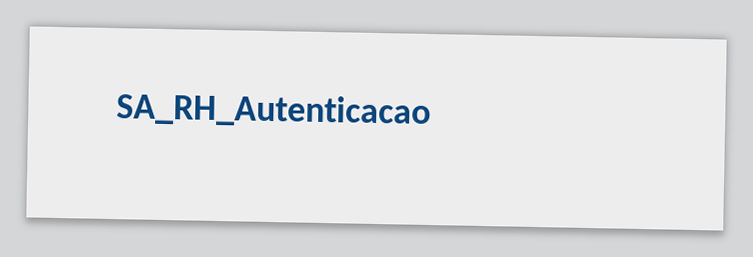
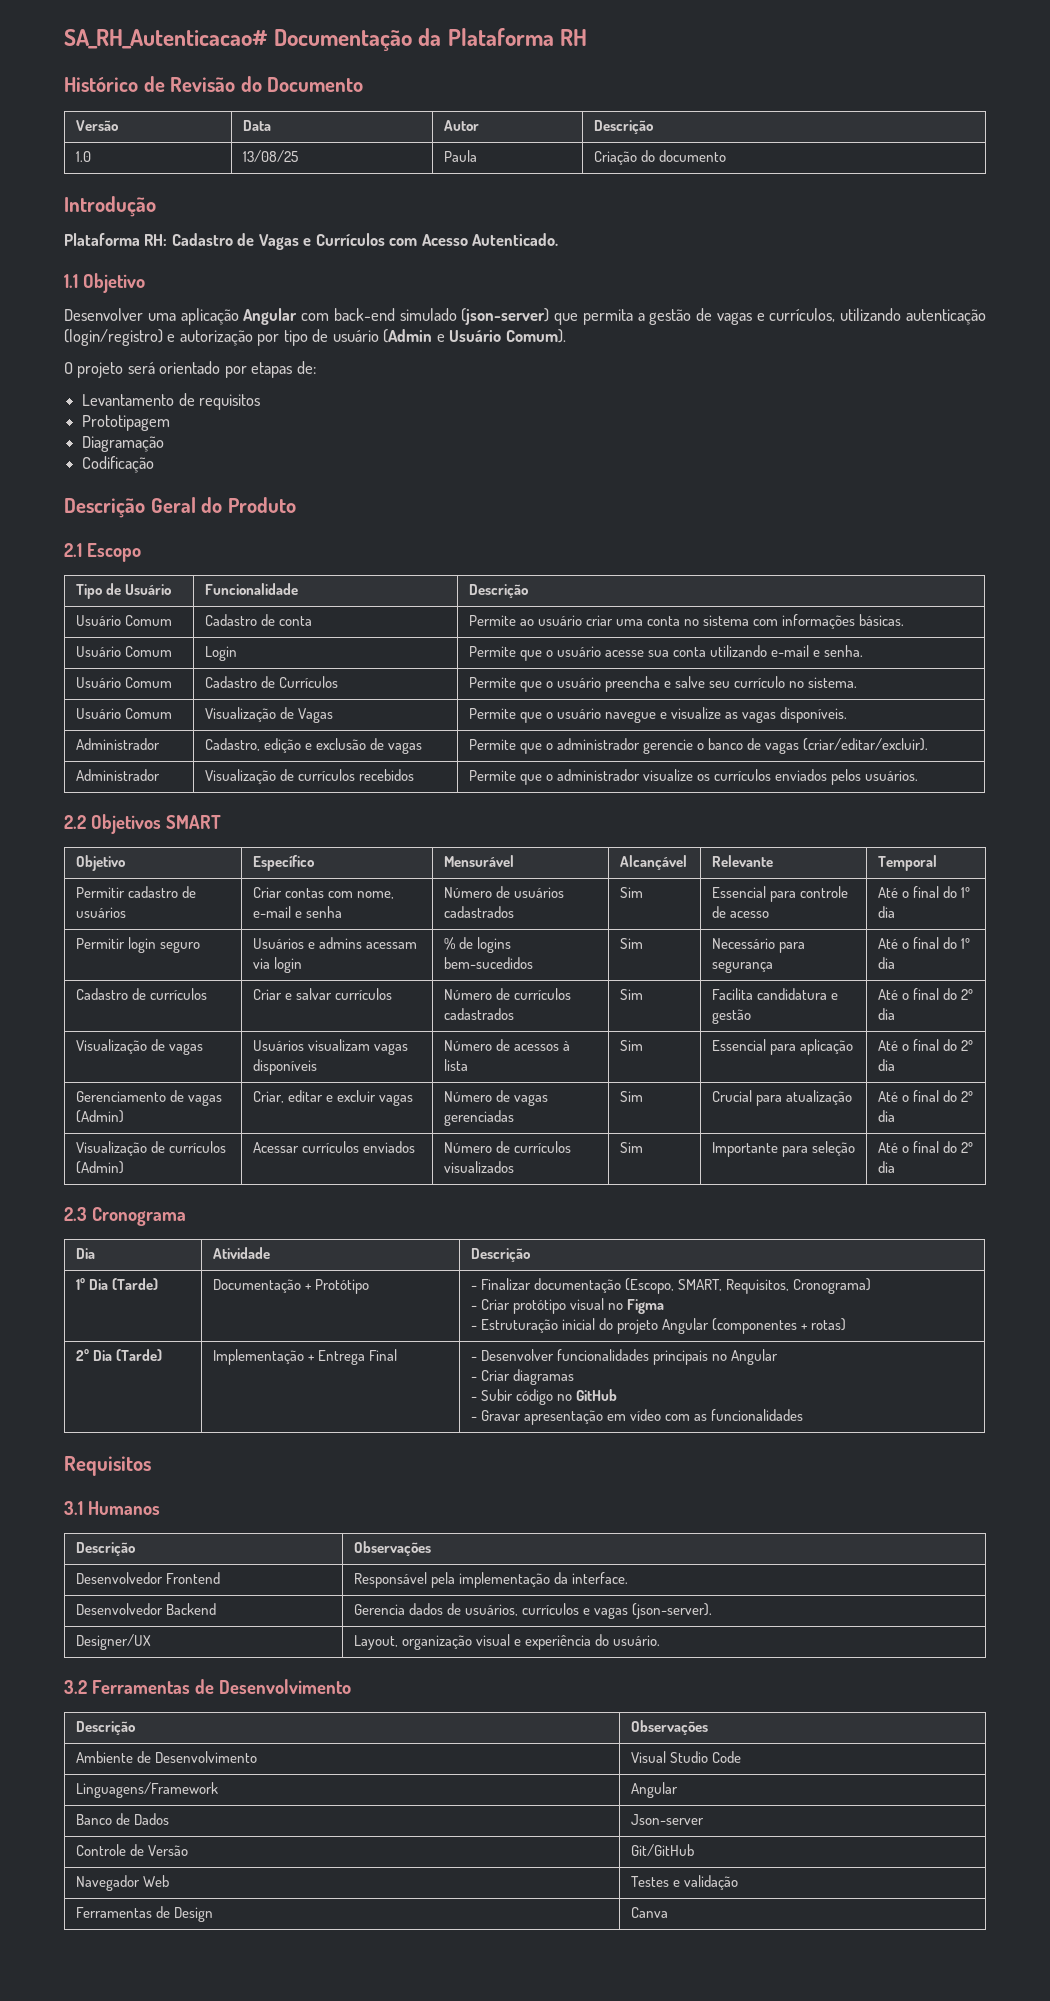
- SA_RH_Autenticacao
+ SA_RH_Autenticacao# Documentação da Plataforma RH
+ Histórico de Revisão do Documento
+ Versão | Data | Autor | Descrição
+ 1.0 | 13/08/25 | Paula | Criação do documento
+ Introdução
+ Plataforma RH: Cadastro de Vagas e Currículos com Acesso Autenticado.
+ 1.1 Objetivo
+ Desenvolver uma aplicação Angular com back-end simulado (json-server) que permita a gestão de vagas e currículos, utilizando autenticação (login/registro) e autorização por tipo de usuário (Admin e Usuário Comum).
+ O projeto será orientado por etapas de:
+ Levantamento de requisitos
+ Prototipagem
+ Diagramação
+ Codificação
+ Descrição Geral do Produto
+ 2.1 Escopo
+ Tipo de Usuário | Funcionalidade | Descrição
+ Usuário Comum | Cadastro de conta | Permite ao usuário criar uma conta no sistema com informações básicas.
+ Usuário Comum | Login | Permite que o usuário acesse sua conta utilizando e-mail e senha.
+ Usuário Comum | Cadastro de Currículos | Permite que o usuário preencha e salve seu currículo no sistema.
+ Usuário Comum | Visualização de Vagas | Permite que o usuário navegue e visualize as vagas disponíveis.
+ Administrador | Cadastro, edição e exclusão de vagas | Permite que o administrador gerencie o banco de vagas (criar/editar/excluir).
+ Administrador | Visualização de currículos recebidos | Permite que o administrador visualize os currículos enviados pelos usuários.
+ 2.2 Objetivos SMART
+ Objetivo | Específico | Mensurável | Alcançável | Relevante | Temporal
+ Permitir cadastro de usuários | Criar contas com nome, e-mail e senha | Número de usuários cadastrados | Sim | Essencial para controle de acesso | Até o final do 1º dia
+ Permitir login seguro | Usuários e admins acessam via login | % de logins bem-sucedidos | Sim | Necessário para segurança | Até o final do 1º dia
+ Cadastro de currículos | Criar e salvar currículos | Número de currículos cadastrados | Sim | Facilita candidatura e gestão | Até o final do 2º dia
+ Visualização de vagas | Usuários visualizam vagas disponíveis | Número de acessos à lista | Sim | Essencial para aplicação | Até o final do 2º dia
+ Gerenciamento de vagas (Admin) | Criar, editar e excluir vagas | Número de vagas gerenciadas | Sim | Crucial para atualização | Até o final do 2º dia
+ Visualização de currículos (Admin) | Acessar currículos enviados | Número de currículos visualizados | Sim | Importante para seleção | Até o final do 2º dia
+ 2.3 Cronograma
+ Dia | Atividade | Descrição
+ 1º Dia (Tarde) | Documentação + Protótipo | - Finalizar documentação (Escopo, SMART, Requisitos, Cronograma)
+ - Criar protótipo visual no Figma
+ - Estruturação inicial do projeto Angular (componentes + rotas)
+ 2º Dia (Tarde) | Implementação + Entrega Final | - Desenvolver funcionalidades principais no Angular
+ - Criar diagramas
+ - Subir código no GitHub
+ - Gravar apresentação em vídeo com as funcionalidades
+ Requisitos
+ 3.1 Humanos
+ Descrição | Observações
+ Desenvolvedor Frontend | Responsável pela implementação da interface.
+ Desenvolvedor Backend | Gerencia dados de usuários, currículos e vagas (json-server).
+ Designer/UX | Layout, organização visual e experiência do usuário.
+ 3.2 Ferramentas de Desenvolvimento
+ Descrição | Observações
+ Ambiente de Desenvolvimento | Visual Studio Code
+ Linguagens/Framework | Angular
+ Banco de Dados | Json-server
+ Controle de Versão | Git/GitHub
+ Navegador Web | Testes e validação
+ Ferramentas de Design | Canva

